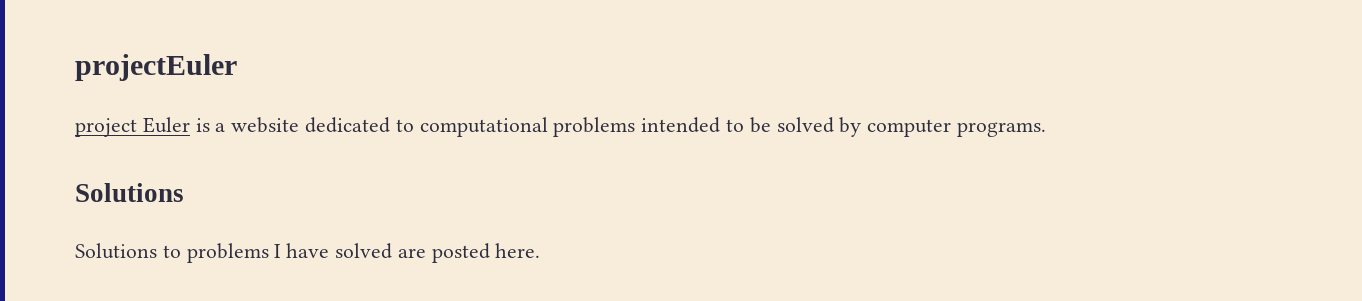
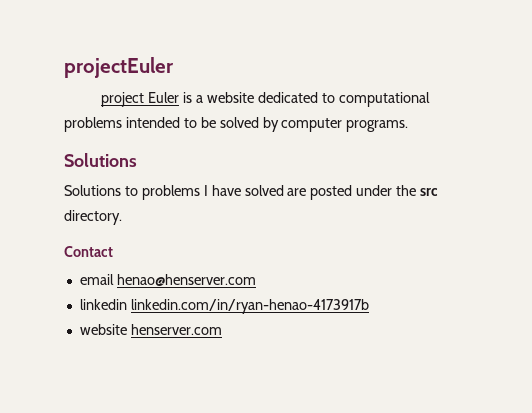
- Solutions to problems I have solved are posted here.
+ Solutions to problems I have solved are posted under the src directory.
+ Contact
+ email henao@henserver.com
+ linkedin linkedin.com/in/ryan-henao-4173917b
+ website henserver.com

